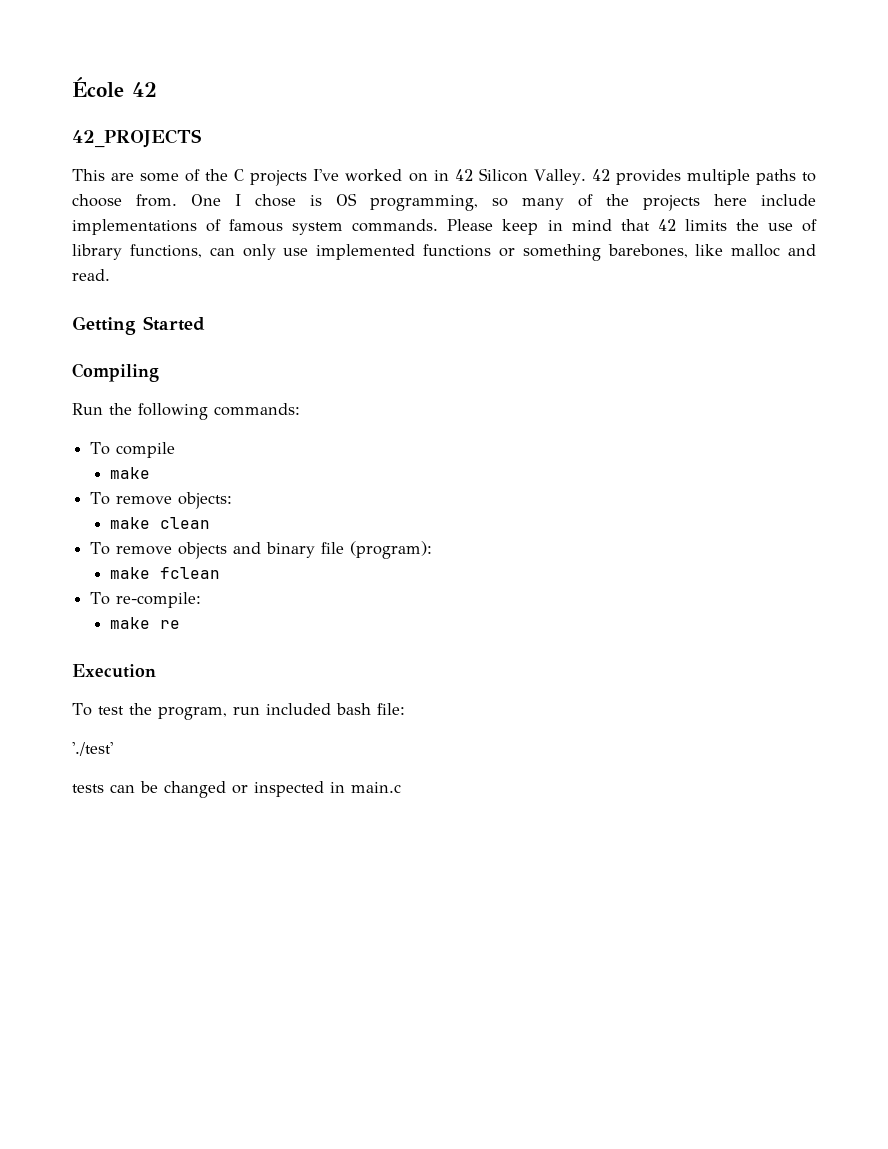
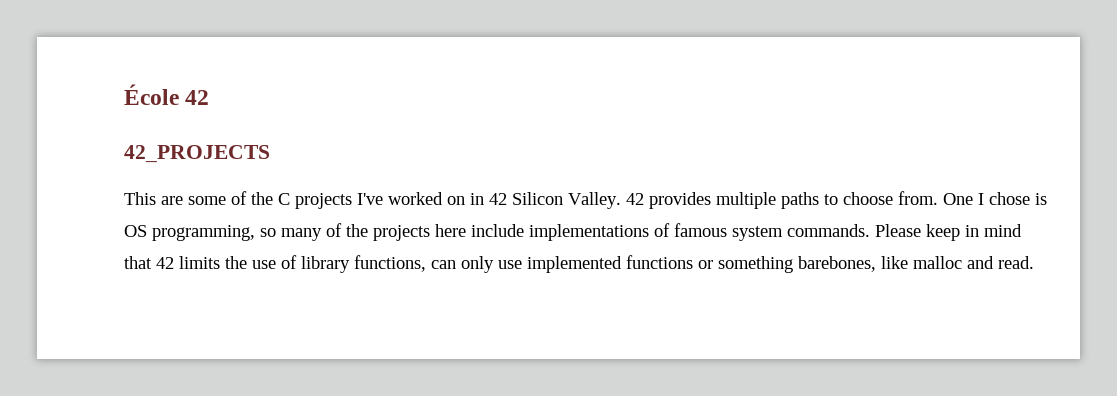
- Getting Started
- Compiling
- Run the following commands:
- To compile
- make
- To remove objects:
- make clean
- To remove objects and binary file (program):
- make fclean
- To re-compile:
- make re
- Execution
- To test the program, run included bash file:
- './test'
- tests can be changed or inspected in main.c

